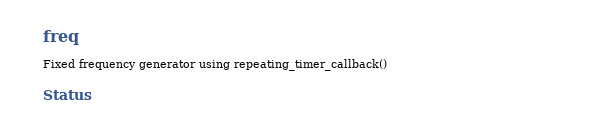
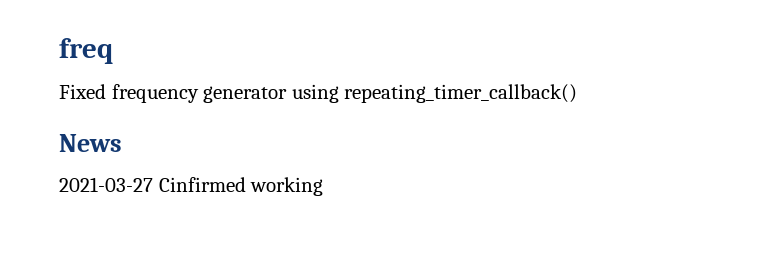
- Status
+ News
+ 2021-03-27 Cinfirmed working

